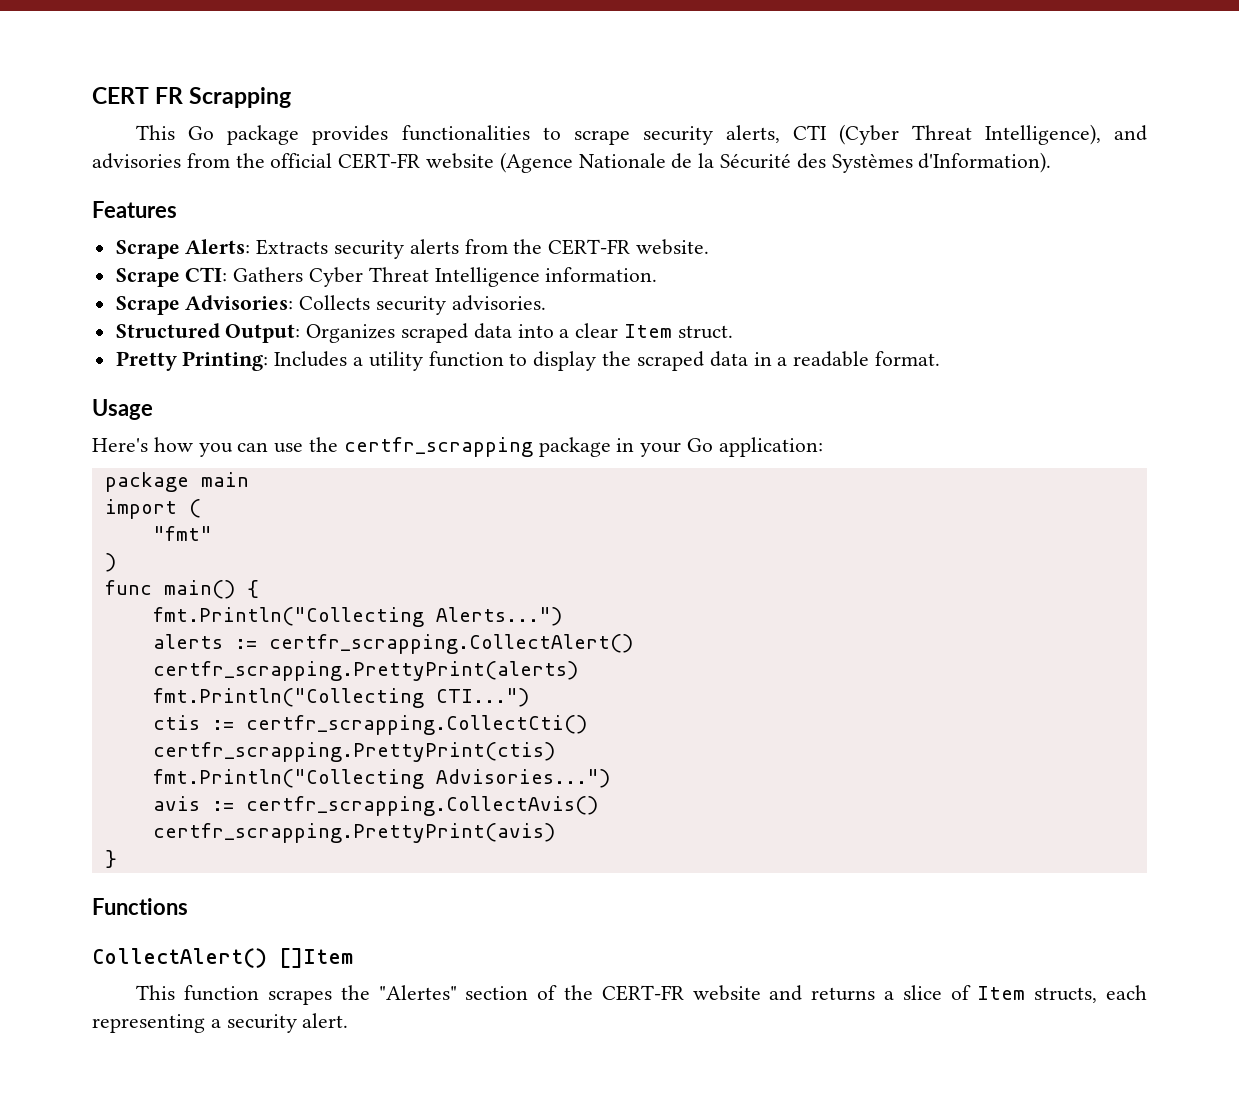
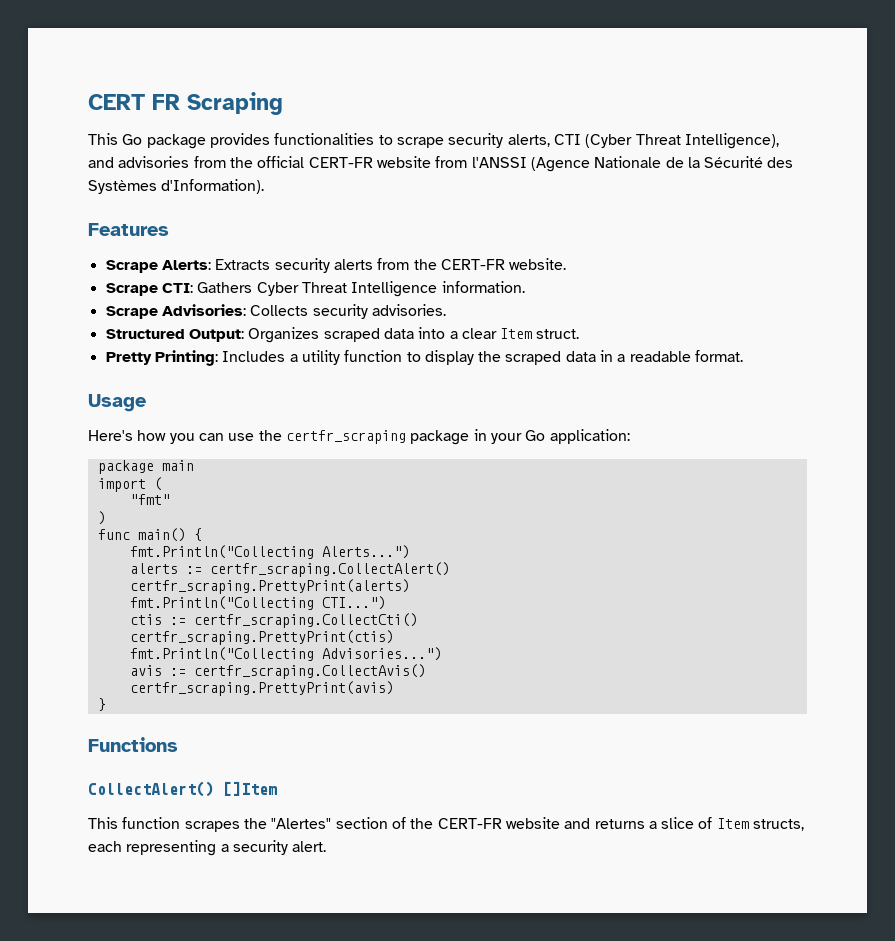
- CERT FR Scrapping
+ CERT FR Scraping
- This Go package provides functionalities to scrape security alerts, CTI (Cyber Threat Intelligence), and advisories from the official CERT-FR website (Agence Nationale de la Sécurité des Systèmes d'Information).
+ This Go package provides functionalities to scrape security alerts, CTI (Cyber Threat Intelligence), and advisories from the official CERT-FR website from l'ANSSI (Agence Nationale de la Sécurité des Systèmes d'Information).
- Here's how you can use the certfr_scrapping package in your Go application:
+ Here's how you can use the certfr_scraping package in your Go application:
- alerts := certfr_scrapping.CollectAlert()
- certfr_scrapping.PrettyPrint(alerts)
+ alerts := certfr_scraping.CollectAlert()
+ certfr_scraping.PrettyPrint(alerts)
- ctis := certfr_scrapping.CollectCti()
- certfr_scrapping.PrettyPrint(ctis)
+ ctis := certfr_scraping.CollectCti()
+ certfr_scraping.PrettyPrint(ctis)
- avis := certfr_scrapping.CollectAvis()
- certfr_scrapping.PrettyPrint(avis)
+ avis := certfr_scraping.CollectAvis()
+ certfr_scraping.PrettyPrint(avis)

